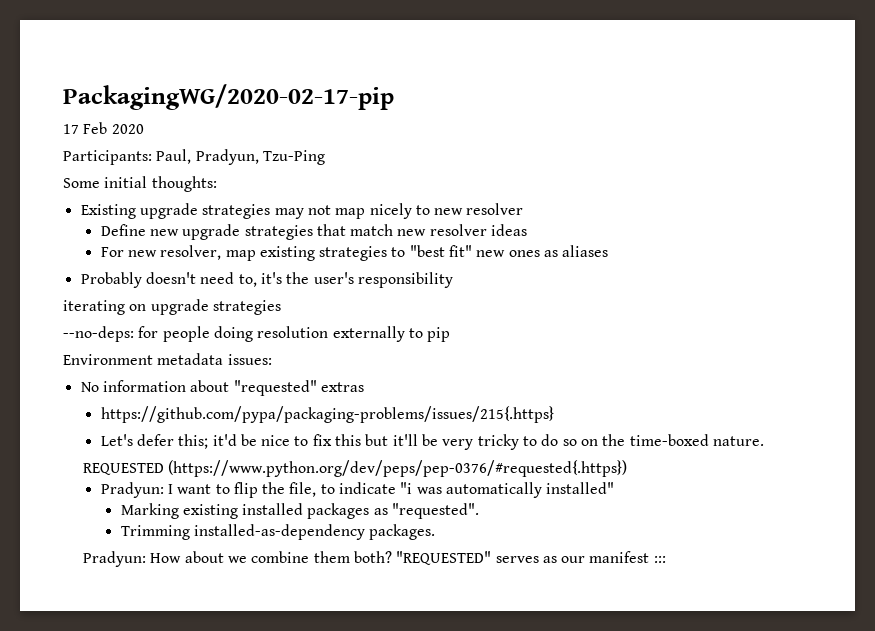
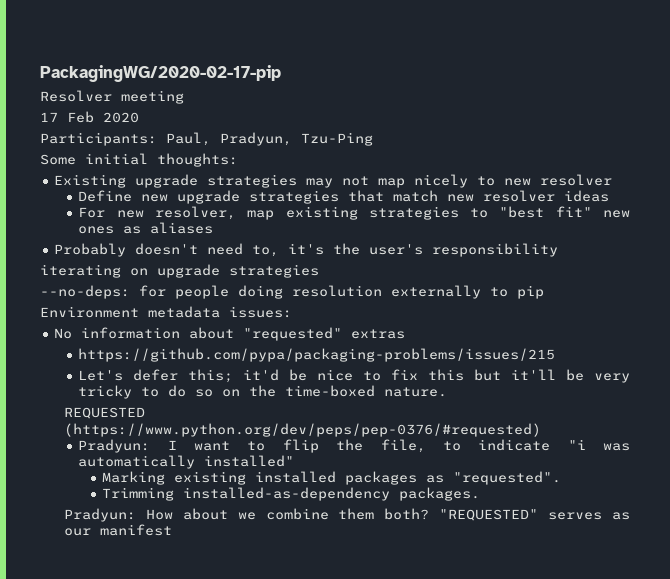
+ Resolver meeting
- https://github.com/pypa/packaging-problems/issues/215{.https}
+ https://github.com/pypa/packaging-problems/issues/215
- REQUESTED (https://www.python.org/dev/peps/pep-0376/#requested{.https})
+ REQUESTED (https://www.python.org/dev/peps/pep-0376/#requested)
- "REQUESTED" serves as our manifest :::
+ "REQUESTED" serves as our manifest

